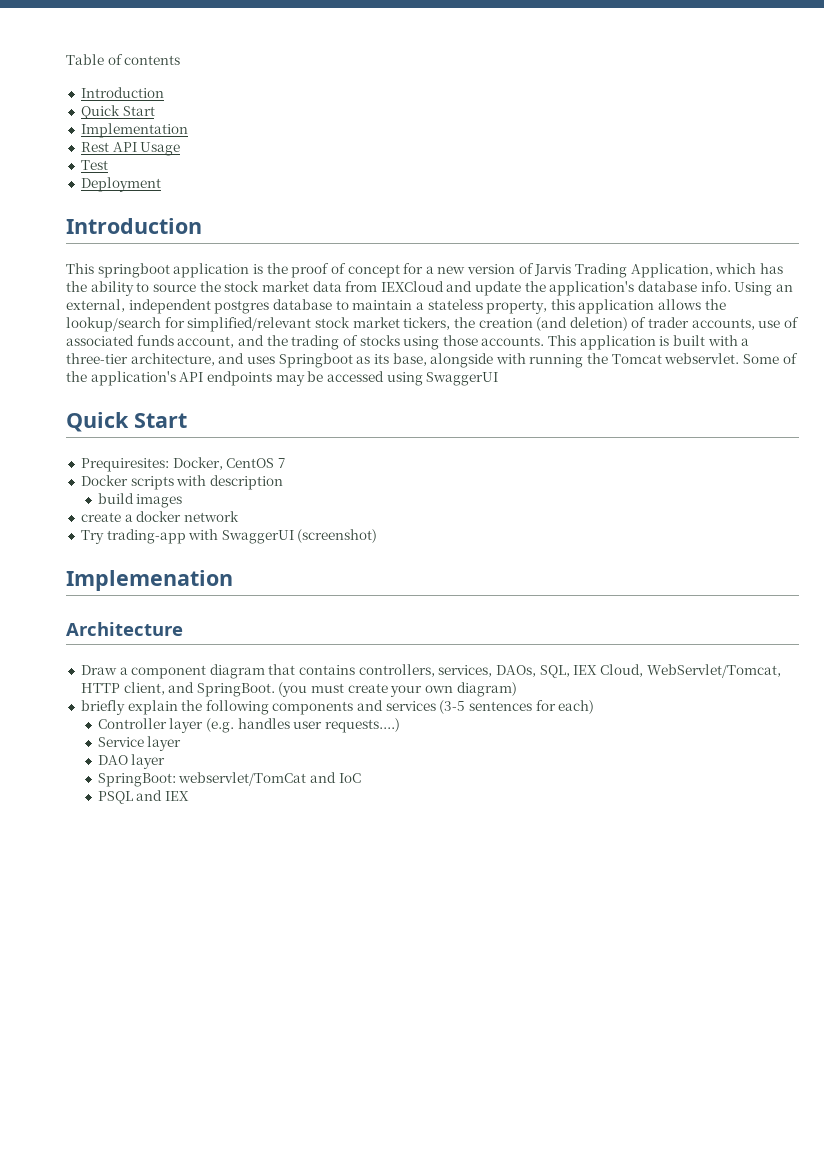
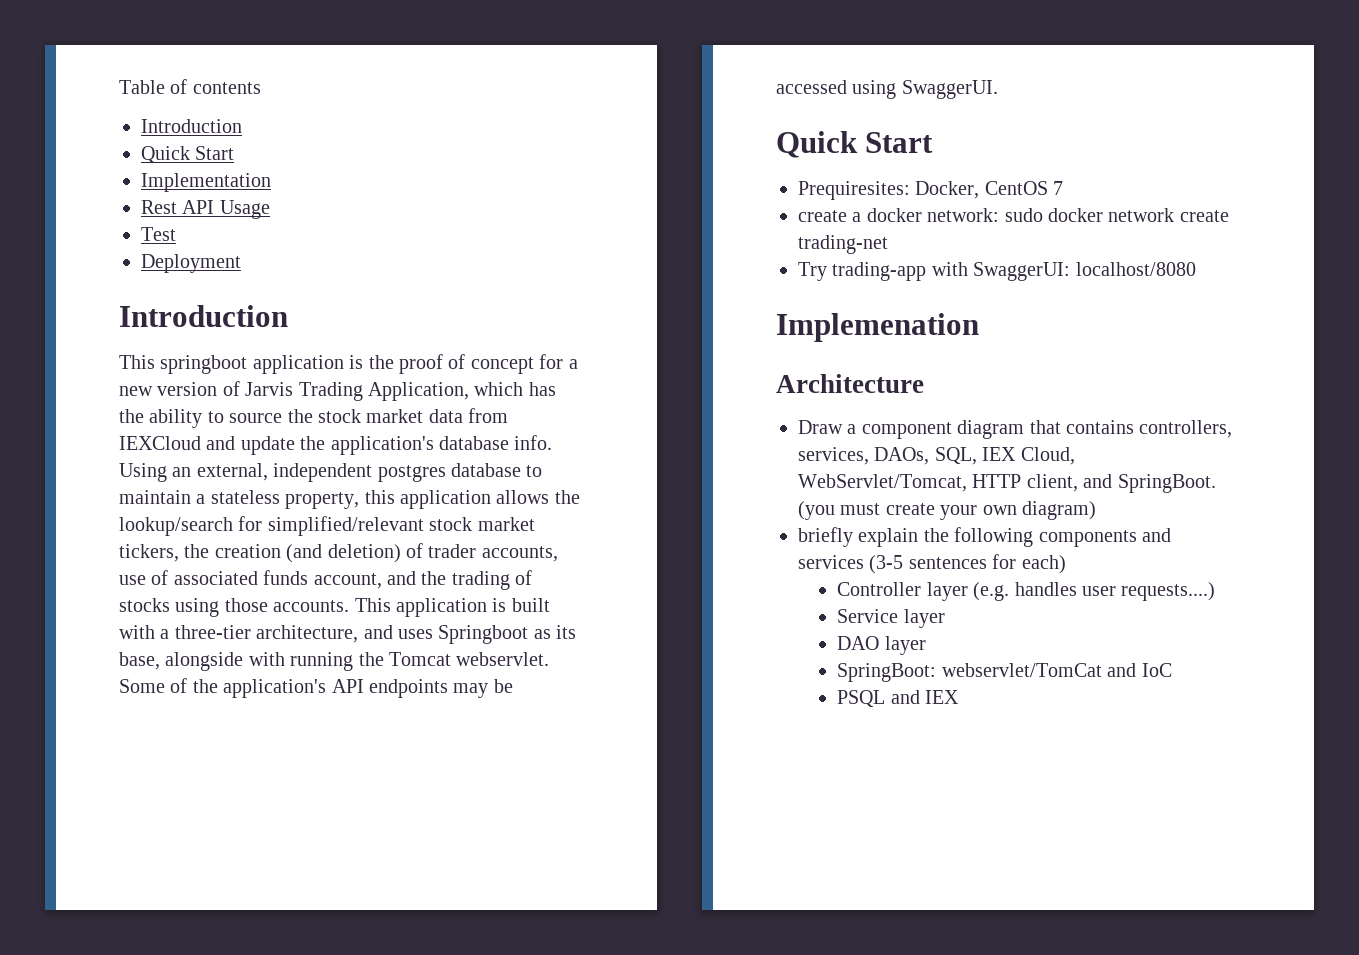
- Some of the application's API endpoints may be accessed using SwaggerUI
+ Some of the application's API endpoints may be accessed using SwaggerUI.
- Docker scripts with description
- build images
- create a docker network
+ create a docker network: sudo docker network create trading-net
- Try trading-app with SwaggerUI (screenshot)
+ Try trading-app with SwaggerUI: localhost/8080

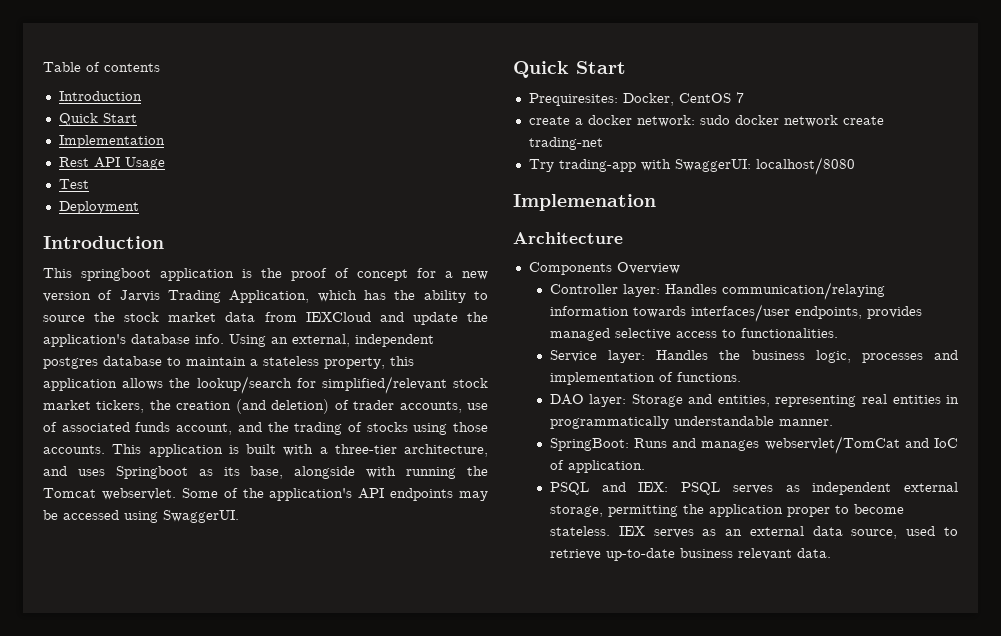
- Draw a component diagram that contains controllers, services, DAOs, SQL, IEX Cloud, WebServlet/Tomcat, HTTP client, and SpringBoot. (you must create your own diagram)
- briefly explain the following components and services (3-5 sentences for each)
- Controller layer (e.g. handles user requests....)
- Service layer
- DAO layer
- SpringBoot: webservlet/TomCat and IoC
+ Components Overview
+ Controller layer: Handles communication/relaying information towards interfaces/user endpoints, provides managed selective access to functionalities.
+ Service layer: Handles the business logic, processes and implementation of functions.
+ DAO layer: Storage and entities, representing real entities in programmatically understandable manner.
+ SpringBoot: Runs and manages webservlet/TomCat and IoC of application.
- PSQL and IEX
+ PSQL and IEX: PSQL serves as independent external storage, permitting the application proper to become stateless. IEX serves as an external data source, used to retrieve up-to-date business relevant data.

